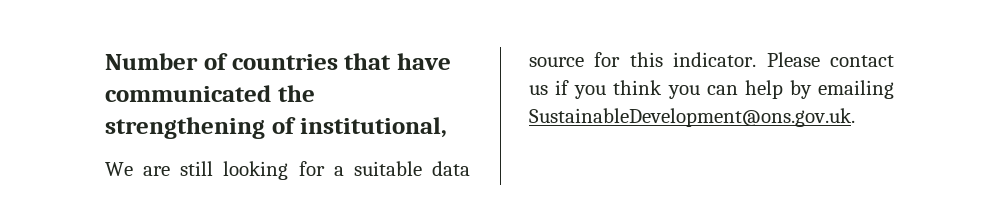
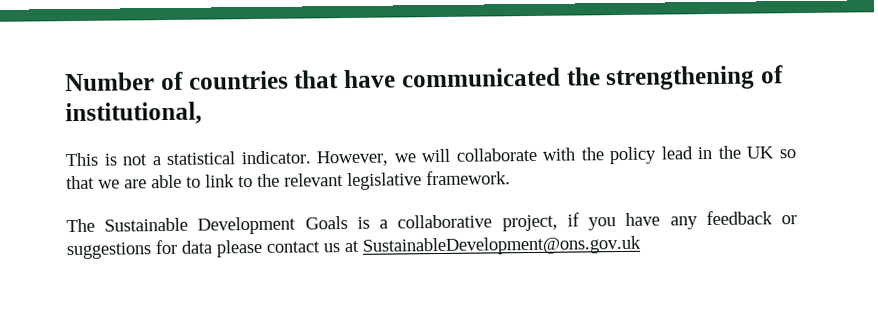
- We are still looking for a suitable data source for this indicator. Please contact us if you think you can help by emailing SustainableDevelopment@ons.gov.uk.
+ This is not a statistical indicator. However, we will collaborate with the policy lead in the UK so that we are able to link to the relevant legislative framework.
+ The Sustainable Development Goals is a collaborative project, if you have any feedback or suggestions for data please contact us at SustainableDevelopment@ons.gov.uk

